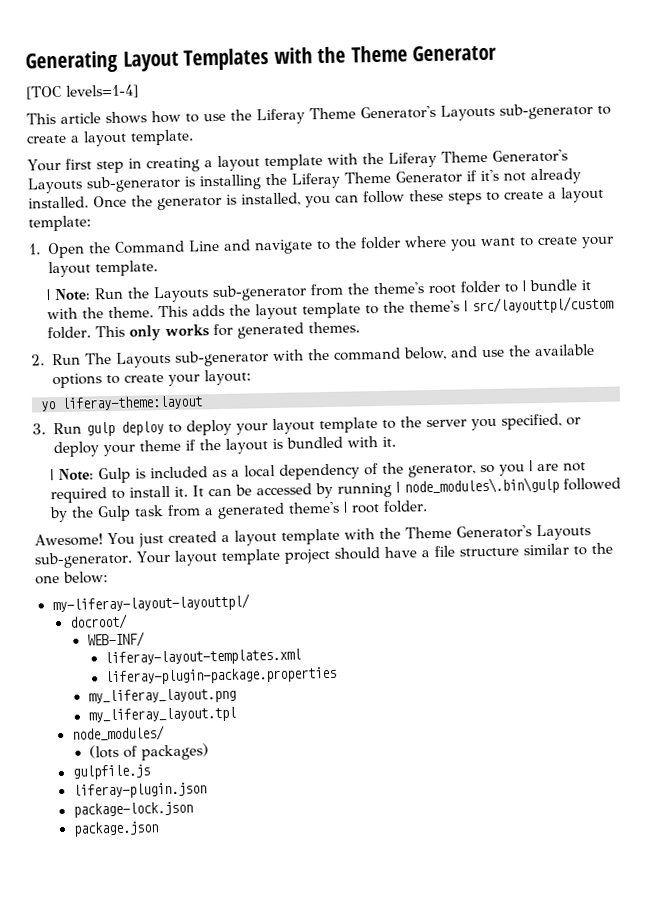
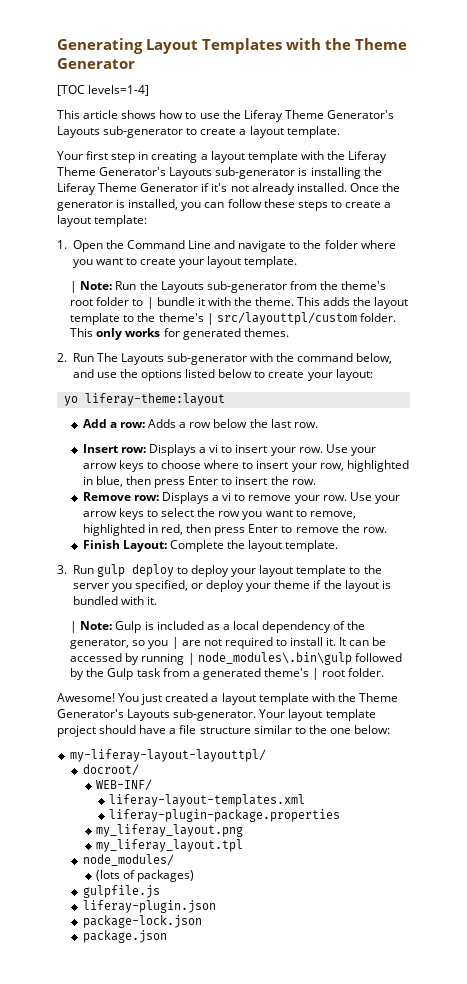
- 2. Run The Layouts sub-generator with the command below, and use the available options to create your layout:
+ 2. Run The Layouts sub-generator with the command below, and use the options listed below to create your layout:
+ Add a row: Adds a row below the last row.
+ Insert row: Displays a vi to insert your row. Use your arrow keys to choose where to insert your row, highlighted in blue, then press Enter to insert the row.
+ Remove row: Displays a vi to remove your row. Use your arrow keys to select the row you want to remove, highlighted in red, then press Enter to remove the row.
+ Finish Layout: Complete the layout template.

